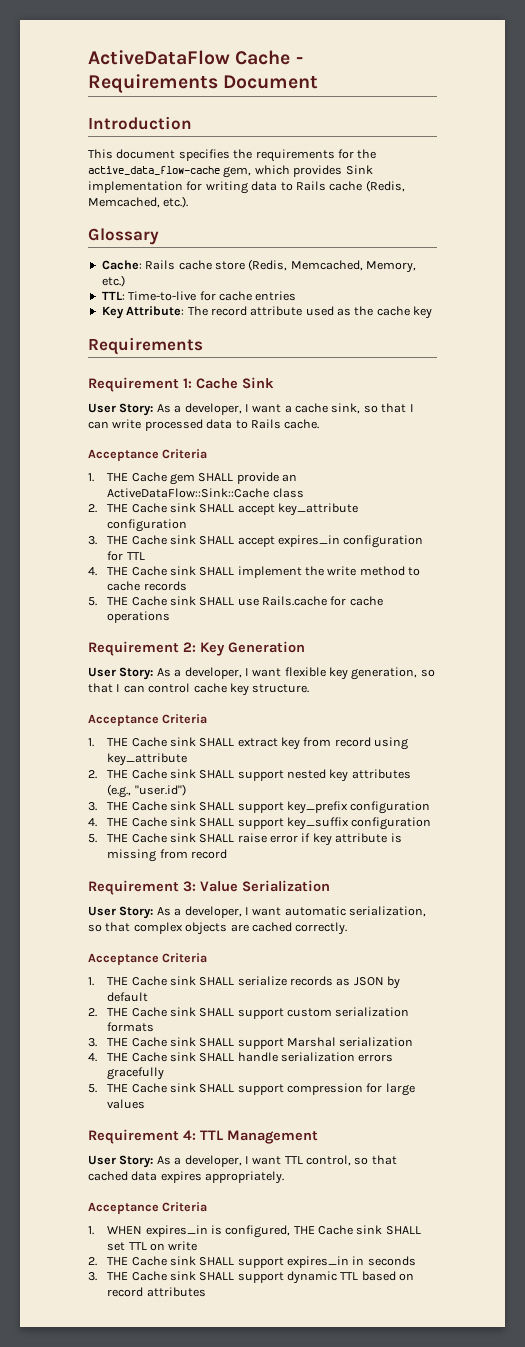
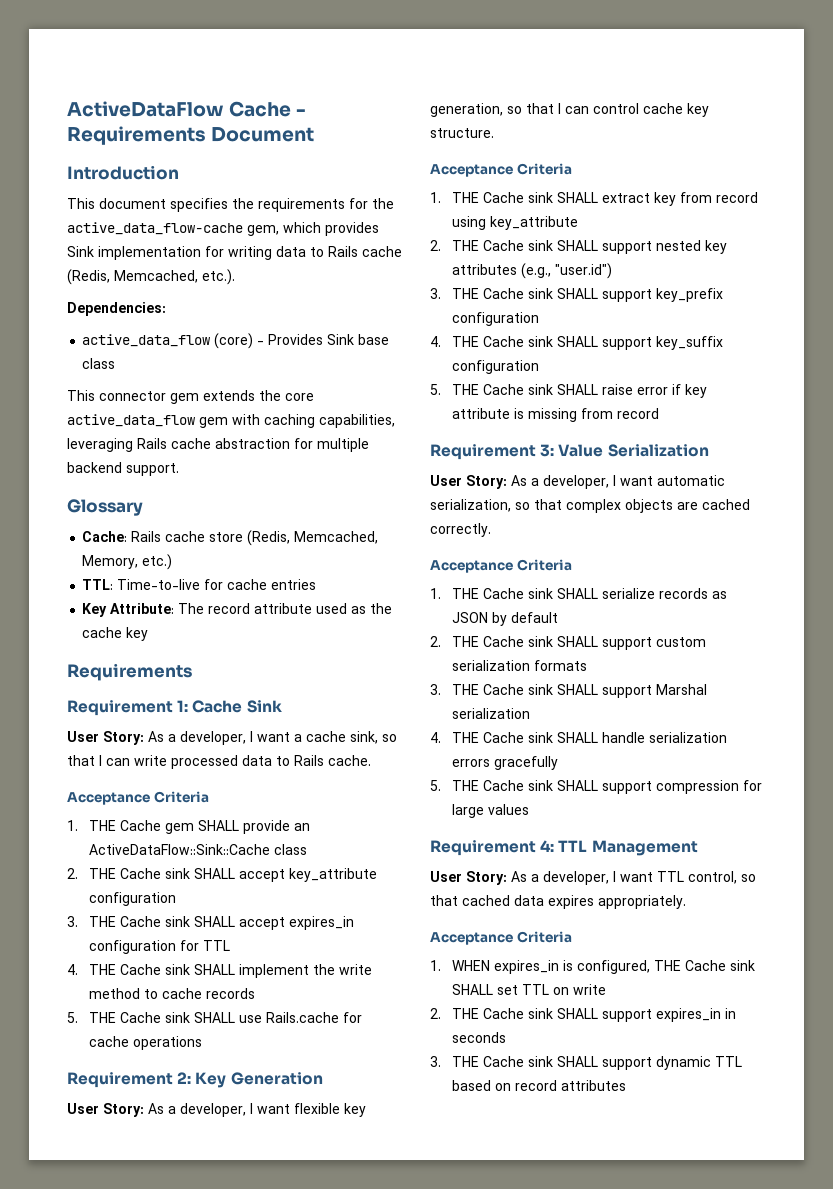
+ Dependencies:
+ active_data_flow (core) - Provides Sink base class
+ This connector gem extends the core active_data_flow gem with caching capabilities, leveraging Rails cache abstraction for multiple backend support.

